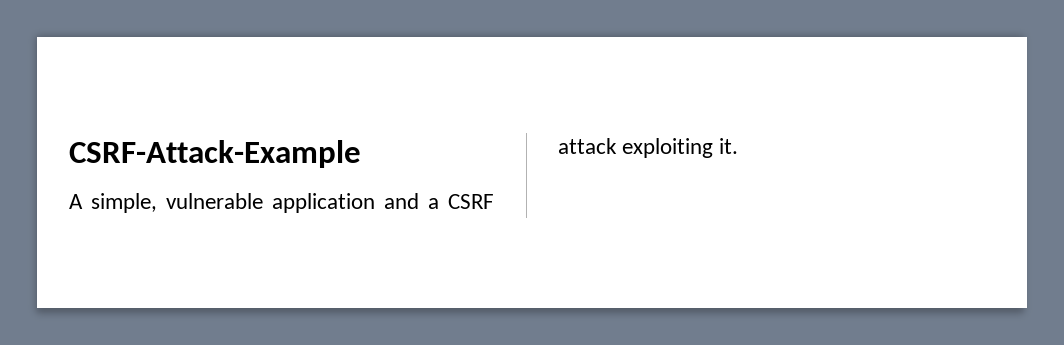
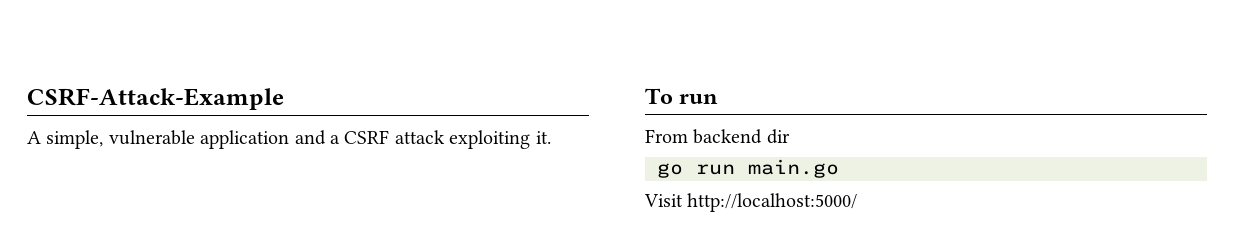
+ To run
+ From backend dir
+ go run main.go
+ Visit http://localhost:5000/

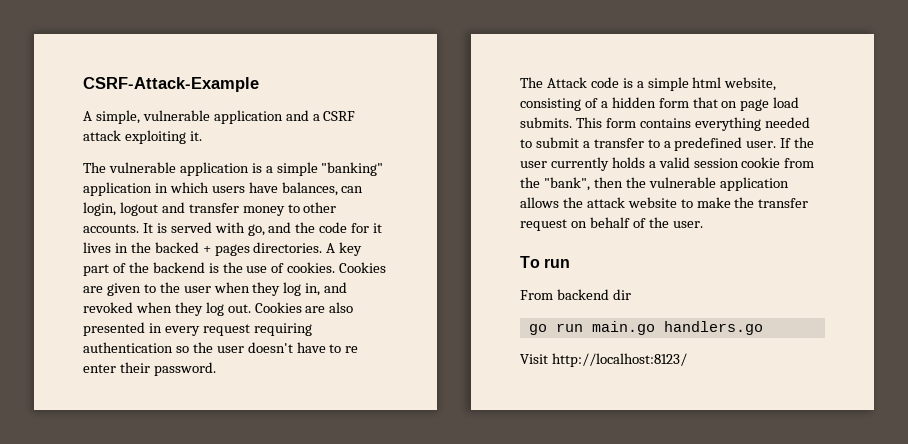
+ The vulnerable application is a simple "banking" application in which users have balances, can login, logout and transfer money to other accounts. It is served with go, and the code for it lives in the backed + pages directories. A key part of the backend is the use of cookies. Cookies are given to the user when they log in, and revoked when they log out. Cookies are also presented in every request requiring authentication so the user doesn't have to re enter their password.
+ The Attack code is a simple html website, consisting of a hidden form that on page load submits. This form contains everything needed to submit a transfer to a predefined user. If the user currently holds a valid session cookie from the "bank", then the vulnerable application allows the attack website to make the transfer request on behalf of the user.
- go run main.go
+ go run main.go handlers.go
- Visit http://localhost:5000/
+ Visit http://localhost:8123/

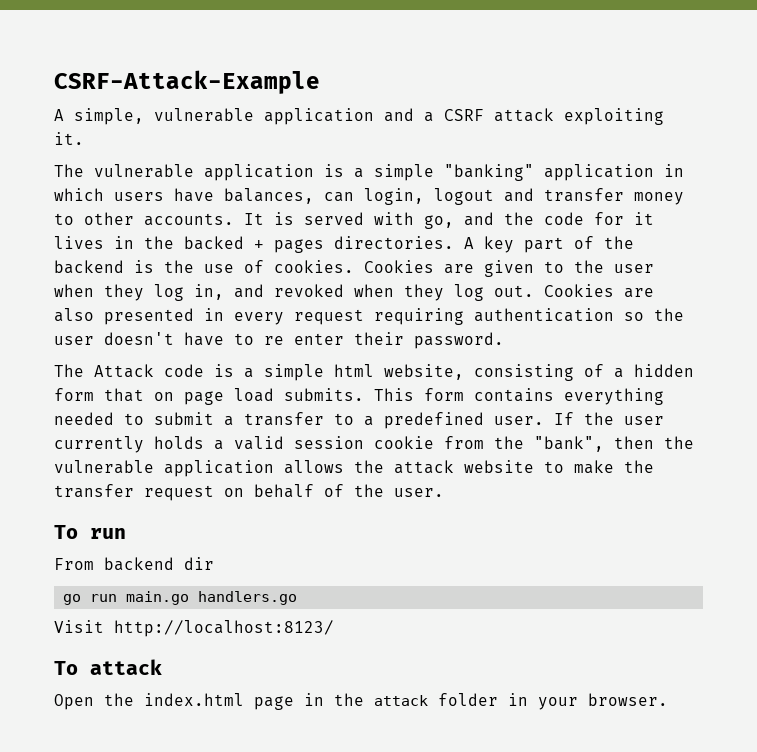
+ To attack
+ Open the index.html page in the attack folder in your browser.

